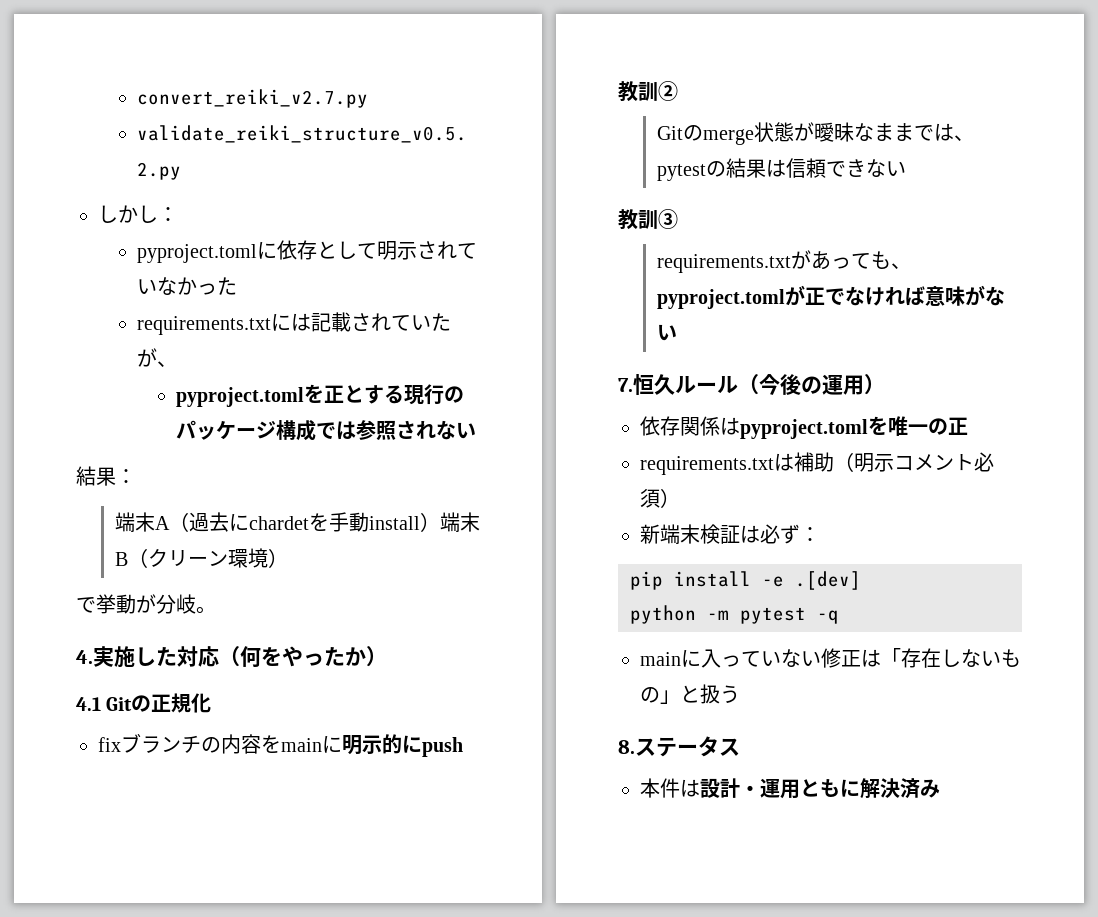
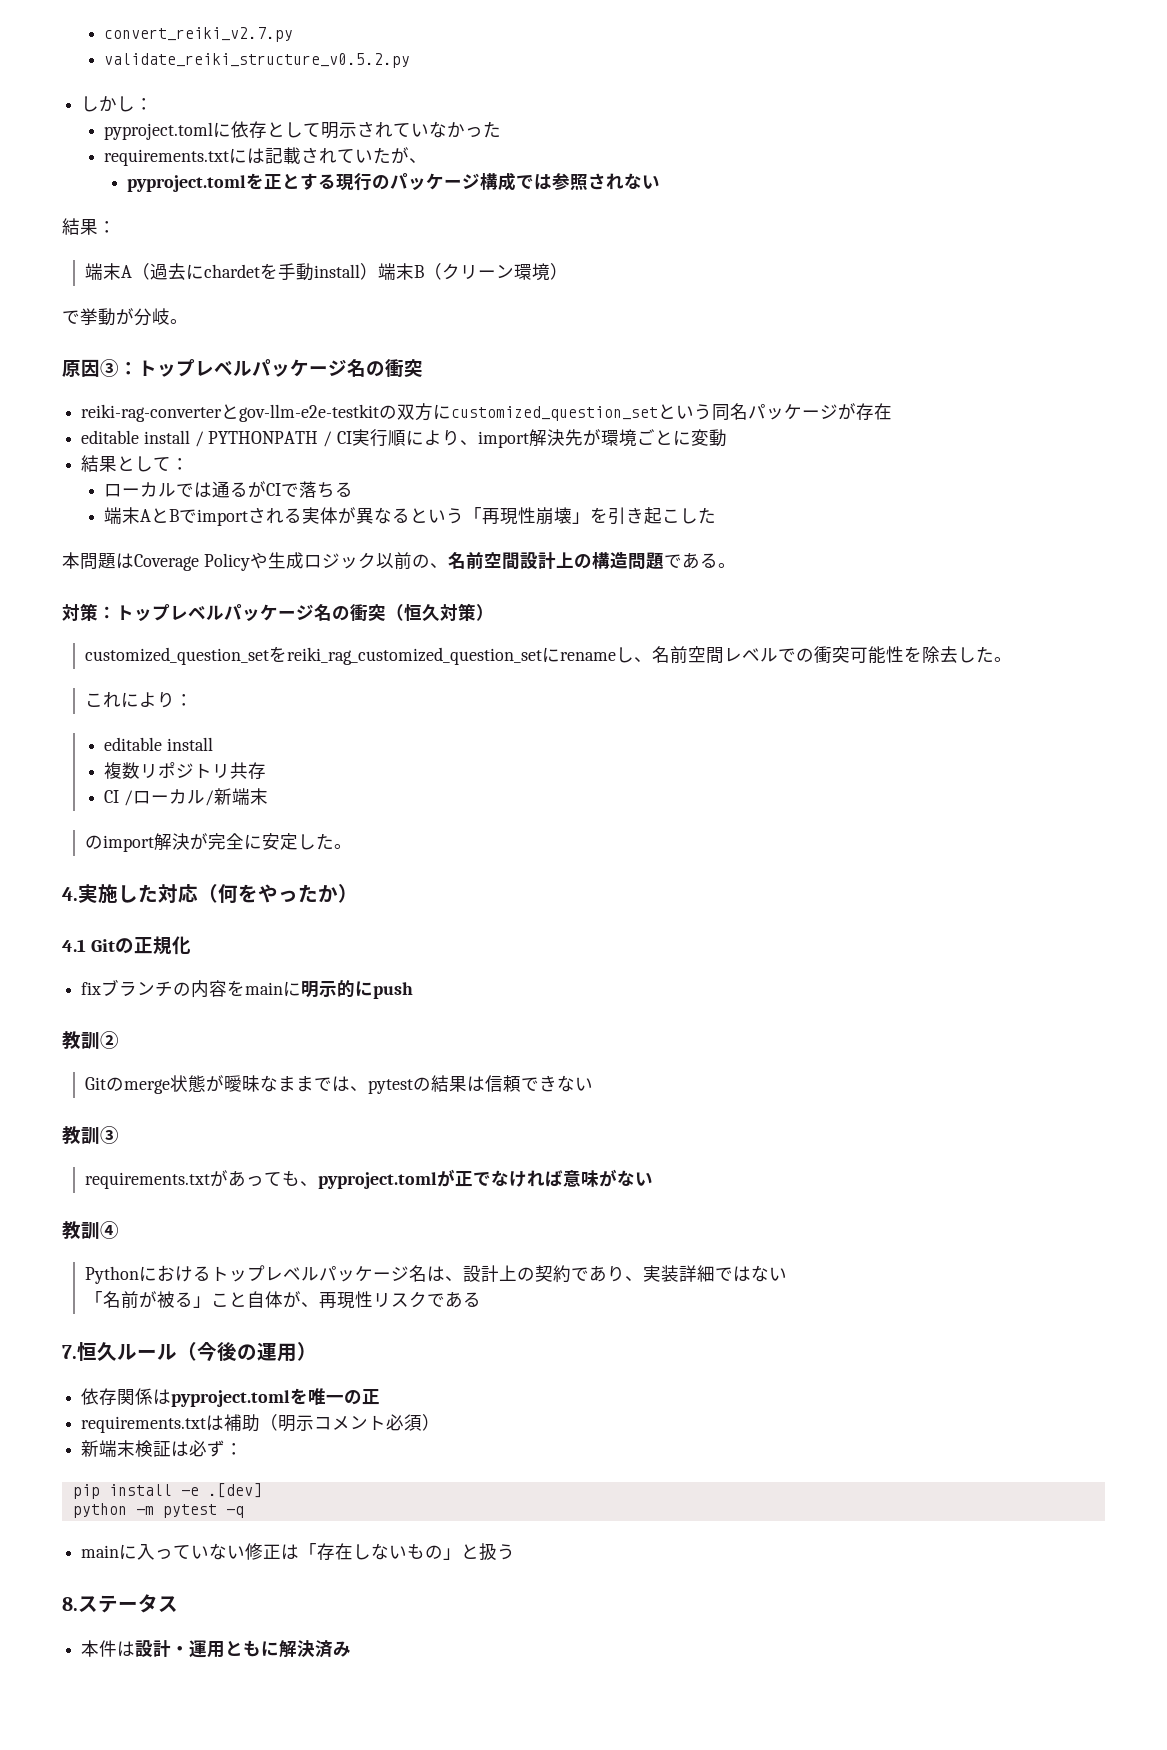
+ 原因③：トップレベルパッケージ名の衝突
+ reiki-rag-converterとgov-llm-e2e-testkitの双方にcustomized_question_setという同名パッケージが存在
+ editable install / PYTHONPATH / CI実行順により、import解決先が環境ごとに変動
+ 結果として：
+ ローカルでは通るがCIで落ちる
+ 端末AとBでimportされる実体が異なるという「再現性崩壊」を引き起こした
+ 本問題はCoverage Policyや生成ロジック以前の、名前空間設計上の構造問題である。
+ 対策：トップレベルパッケージ名の衝突（恒久対策）
+ customized_question_setをreiki_rag_customized_question_setにrenameし、名前空間レベルでの衝突可能性を除去した。
+ これにより：
+ editable install
+ 複数リポジトリ共存
+ CI /ローカル/新端末
+ のimport解決が完全に安定した。
+ 教訓④
+ Pythonにおけるトップレベルパッケージ名は、設計上の契約であり、実装詳細ではない
+ 「名前が被る」こと自体が、再現性リスクである

